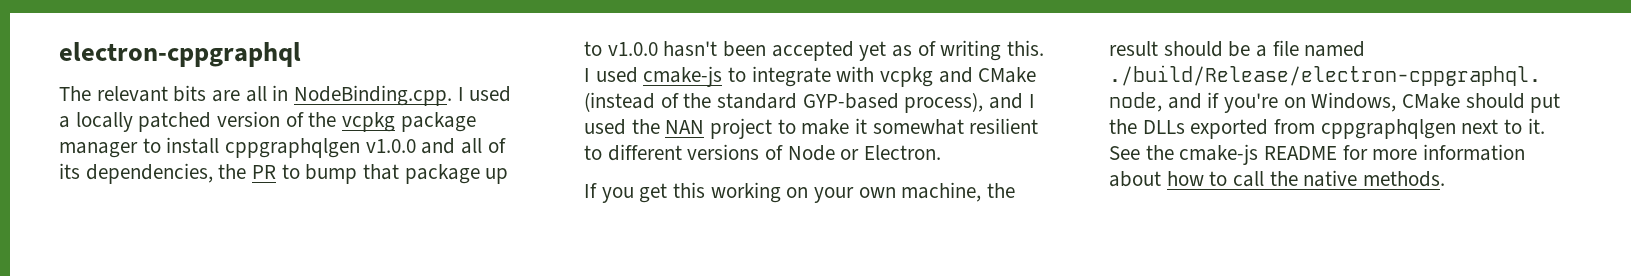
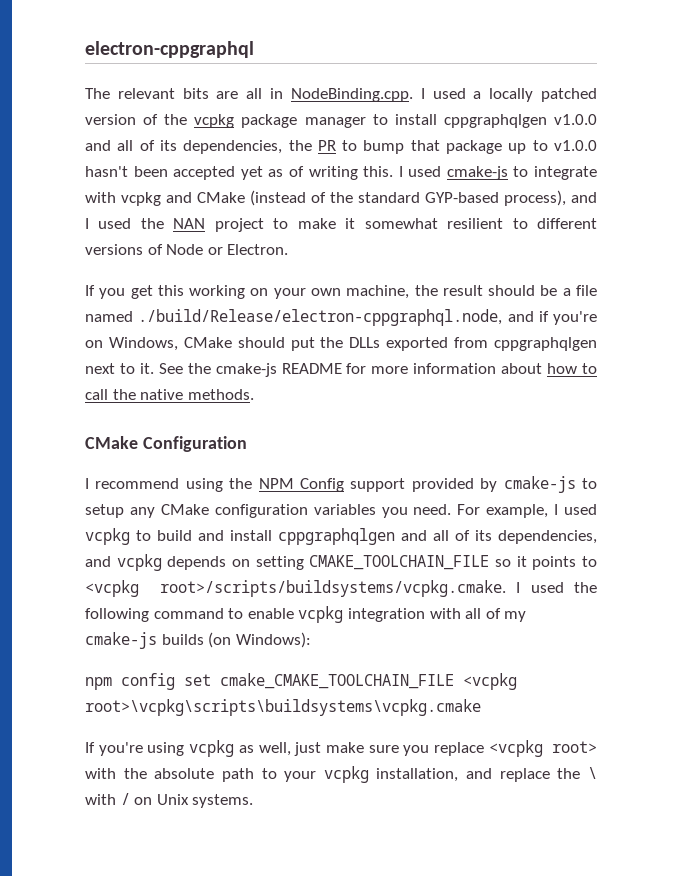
+ CMake Configuration
+ I recommend using the NPM Config support provided by cmake-js to setup any CMake configuration variables you need. For example, I used vcpkg to build and install cppgraphqlgen and all of its dependencies, and vcpkg depends on setting CMAKE_TOOLCHAIN_FILE so it points to <vcpkg root>/scripts/buildsystems/vcpkg.cmake. I used the following command to enable vcpkg integration with all of my cmake-js builds (on Windows):
+ npm config set cmake_CMAKE_TOOLCHAIN_FILE <vcpkg root>\vcpkg\scripts\buildsystems\vcpkg.cmake
+ If you're using vcpkg as well, just make sure you replace <vcpkg root> with the absolute path to your vcpkg installation, and replace the \ with / on Unix systems.

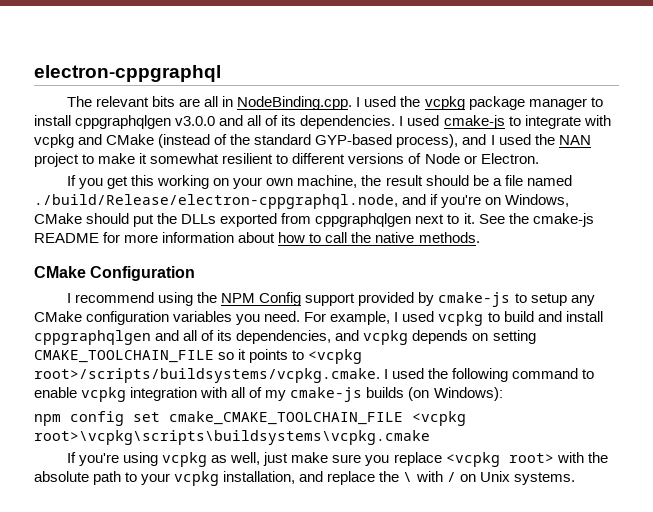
- The relevant bits are all in NodeBinding.cpp. I used a locally patched version of the vcpkg package manager to install cppgraphqlgen v1.0.0 and all of its dependencies, the PR to bump that package up to v1.0.0 hasn't been accepted yet as of writing this.
+ The relevant bits are all in NodeBinding.cpp. I used the vcpkg package manager to install cppgraphqlgen v3.0.0 and all of its dependencies.

